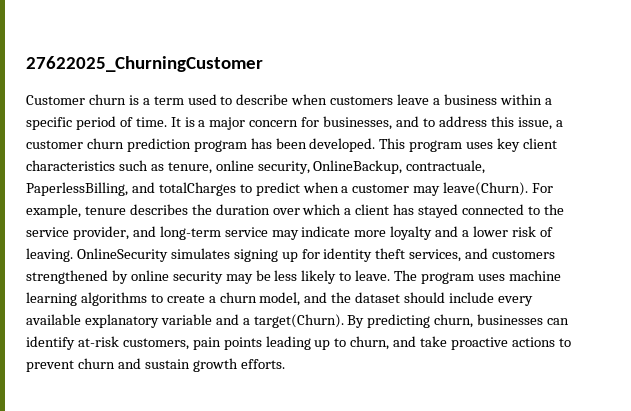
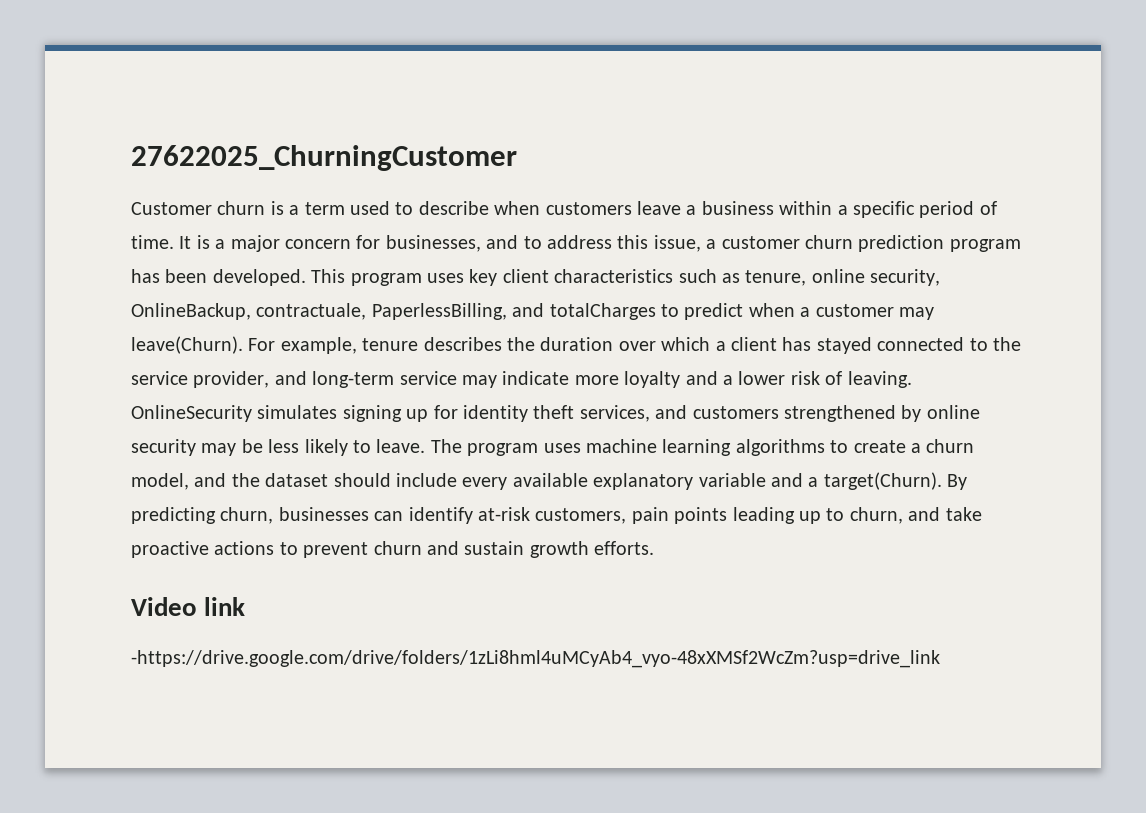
+ Video link
+ -https://drive.google.com/drive/folders/1zLi8hml4uMCyAb4_vyo-48xXMSf2WcZm?usp=drive_link

